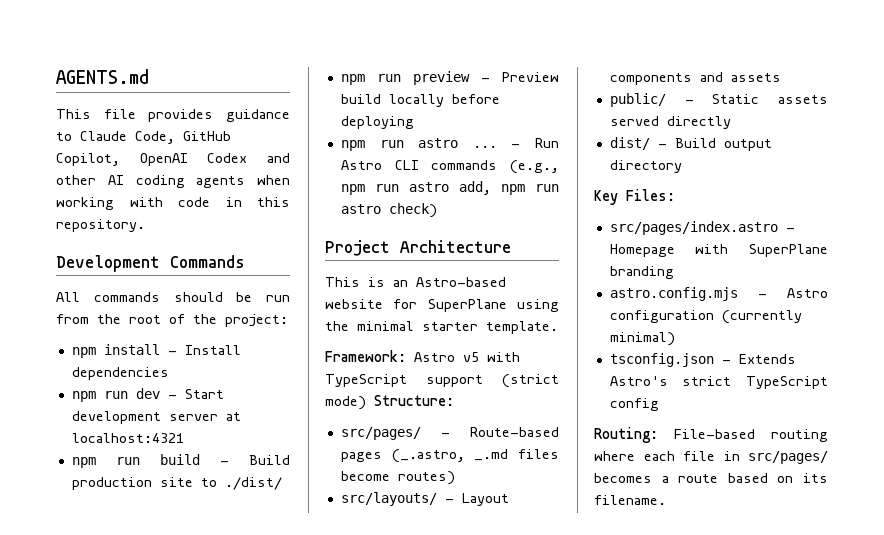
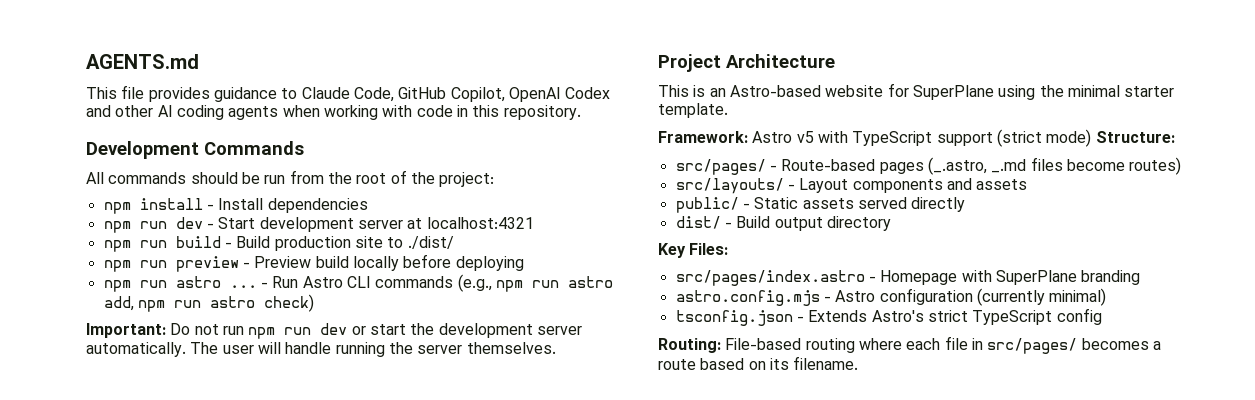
+ Important: Do not run npm run dev or start the development server automatically. The user will handle running the server themselves.

